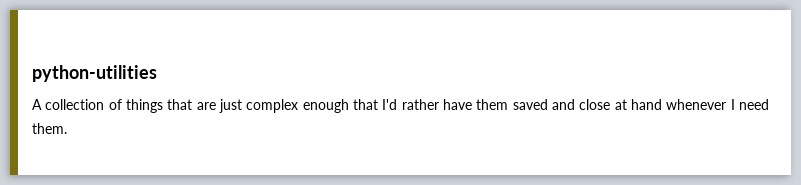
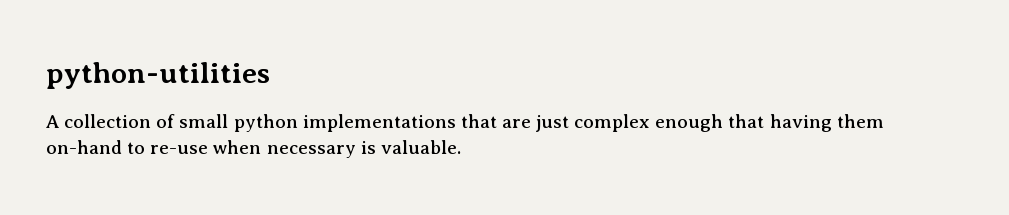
- A collection of things that are just complex enough that I'd rather have them saved and close at hand whenever I need them.
+ A collection of small python implementations that are just complex enough that having them on-hand to re-use when necessary is valuable.

